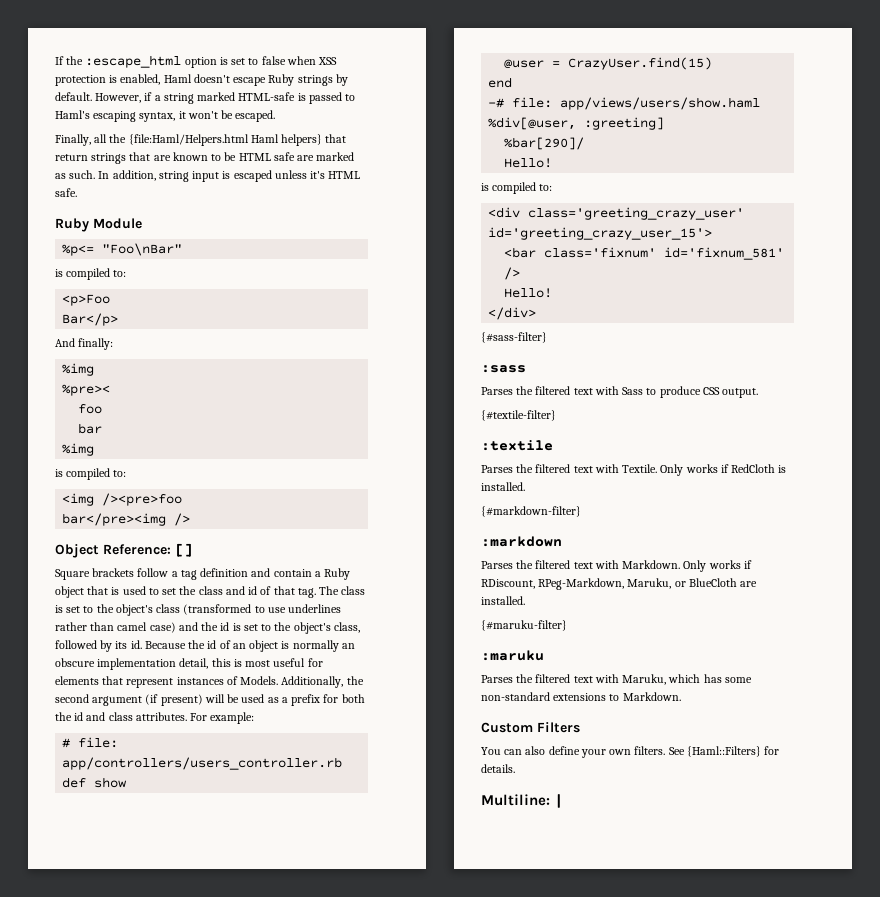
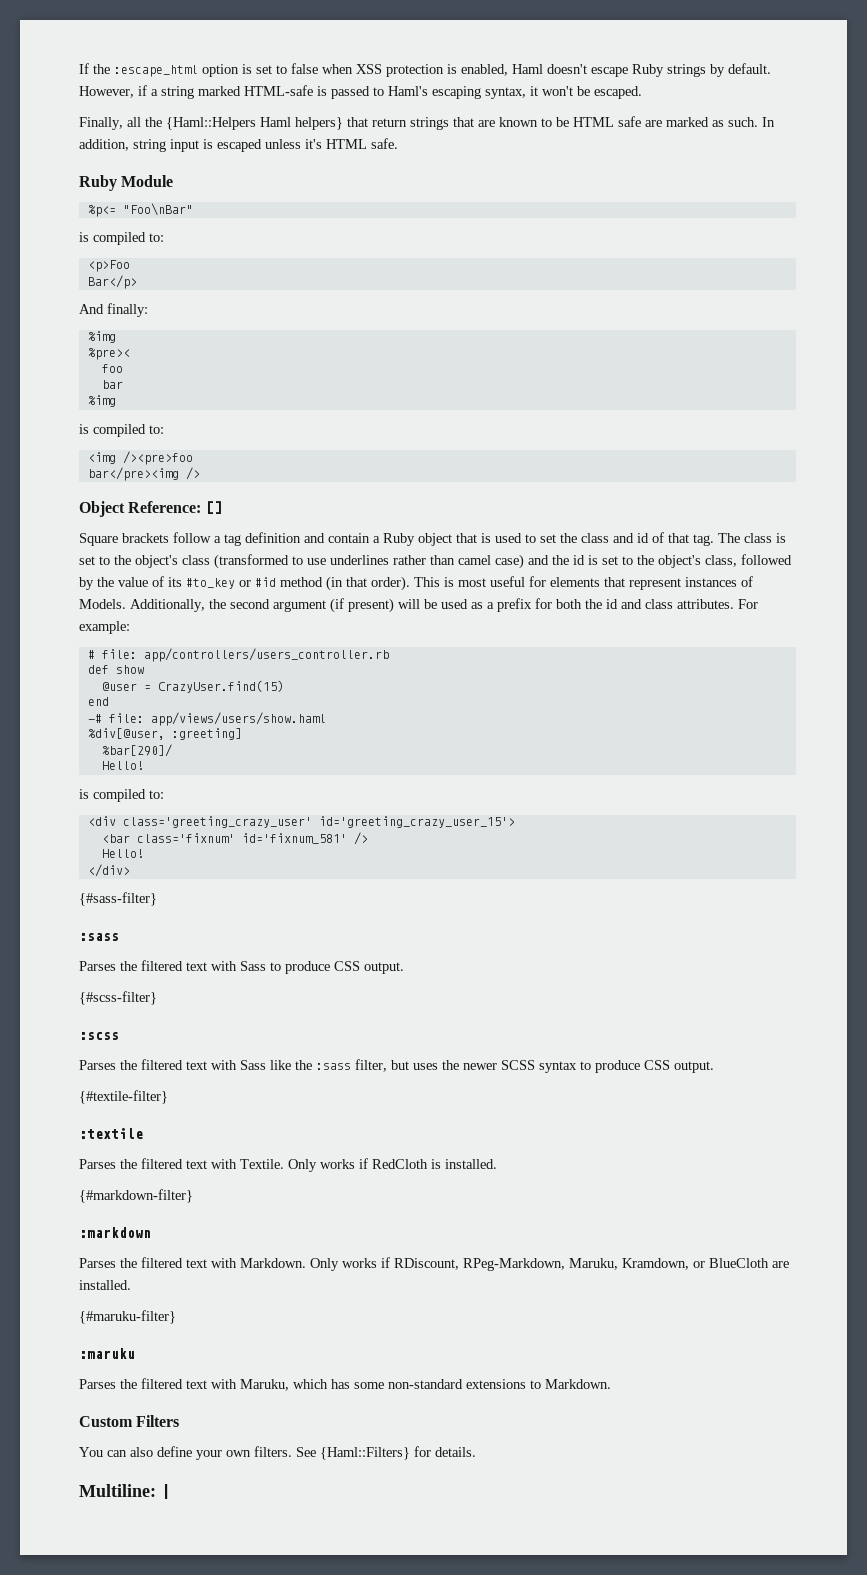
- Finally, all the {file:Haml/Helpers.html Haml helpers} that return strings that are known to be HTML safe are marked as such.
+ Finally, all the {Haml::Helpers Haml helpers} that return strings that are known to be HTML safe are marked as such.
- The class is set to the object's class (transformed to use underlines rather than camel case) and the id is set to the object's class, followed by its id. Because the id of an object is normally an obscure implementation detail, this is most useful for elements that represent instances of Models.
+ The class is set to the object's class (transformed to use underlines rather than camel case) and the id is set to the object's class, followed by the value of its #to_key or #id method (in that order). This is most useful for elements that represent instances of Models.
+ {#scss-filter}
+ :scss
+ Parses the filtered text with Sass like the :sass filter, but uses the newer SCSS syntax to produce CSS output.
- Only works if RDiscount, RPeg-Markdown, Maruku, or BlueCloth are installed.
+ Only works if RDiscount, RPeg-Markdown, Maruku, Kramdown, or BlueCloth are installed.

